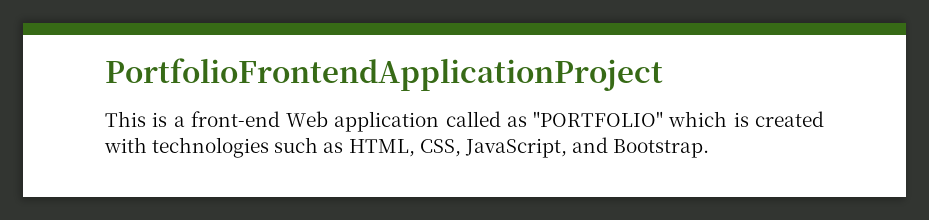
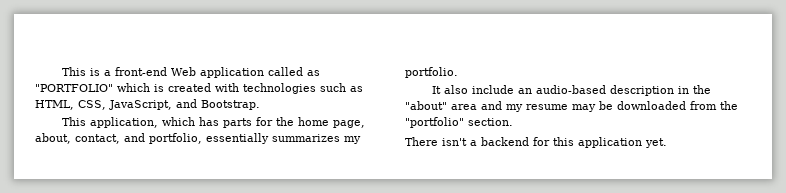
- PortfolioFrontendApplicationProject
+ This application, which has parts for the home page, about, contact, and portfolio, essentially summarizes my portfolio.
+ It also include an audio-based description in the "about" area and my resume may be downloaded from the "portfolio" section.
+ There isn't a backend for this application yet.

